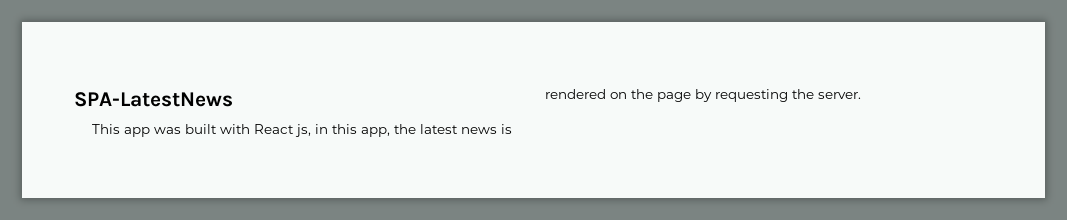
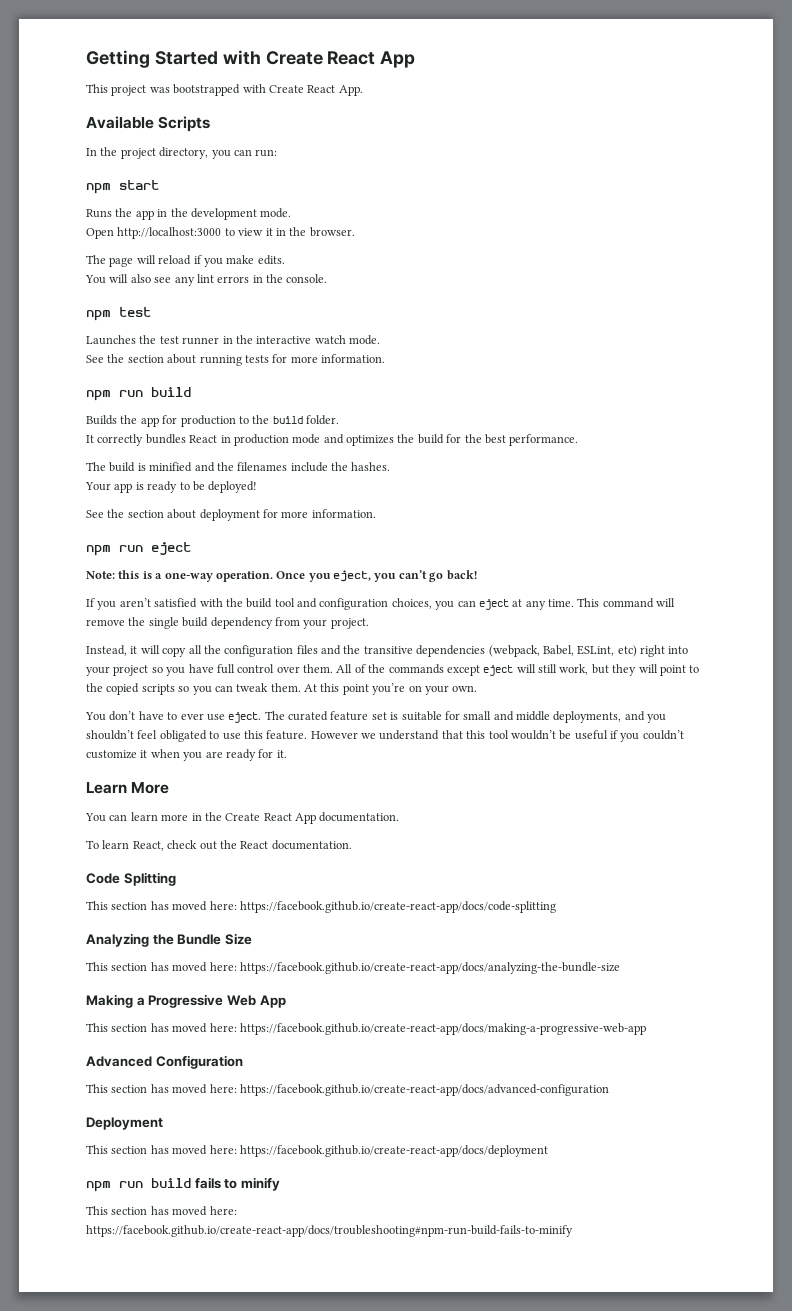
- SPA-LatestNews
- This app was built with React js, in this app, the latest news is rendered on the page by requesting the server.
+ Getting Started with Create React App
+ This project was bootstrapped with Create React App.
+ Available Scripts
+ In the project directory, you can run:
+ npm start
+ Runs the app in the development mode.
+ Open http://localhost:3000 to view it in the browser.
+ The page will reload if you make edits.
+ You will also see any lint errors in the console.
+ npm test
+ Launches the test runner in the interactive watch mode.
+ See the section about running tests for more information.
+ npm run build
+ Builds the app for production to the build folder.
+ It correctly bundles React in production mode and optimizes the build for the best performance.
+ The build is minified and the filenames include the hashes.
+ Your app is ready to be deployed!
+ See the section about deployment for more information.
+ npm run eject
+ Note: this is a one-way operation. Once you eject, you can’t go back!
+ If you aren’t satisfied with the build tool and configuration choices, you can eject at any time. This command will remove the single build dependency from your project.
+ Instead, it will copy all the configuration files and the transitive dependencies (webpack, Babel, ESLint, etc) right into your project so you have full control over them. All of the commands except eject will still work, but they will point to the copied scripts so you can tweak them. At this point you’re on your own.
+ You don’t have to ever use eject. The curated feature set is suitable for small and middle deployments, and you shouldn’t feel obligated to use this feature. However we understand that this tool wouldn’t be useful if you couldn’t customize it when you are ready for it.
+ Learn More
+ You can learn more in the Create React App documentation.
+ To learn React, check out the React documentation.
+ Code Splitting
+ This section has moved here: https://facebook.github.io/create-react-app/docs/code-splitting
+ Analyzing the Bundle Size
+ This section has moved here: https://facebook.github.io/create-react-app/docs/analyzing-the-bundle-size
+ Making a Progressive Web App
+ This section has moved here: https://facebook.github.io/create-react-app/docs/making-a-progressive-web-app
+ Advanced Configuration
+ This section has moved here: https://facebook.github.io/create-react-app/docs/advanced-configuration
+ Deployment
+ This section has moved here: https://facebook.github.io/create-react-app/docs/deployment
+ npm run build fails to minify
+ This section has moved here: https://facebook.github.io/create-react-app/docs/troubleshooting#npm-run-build-fails-to-minify

